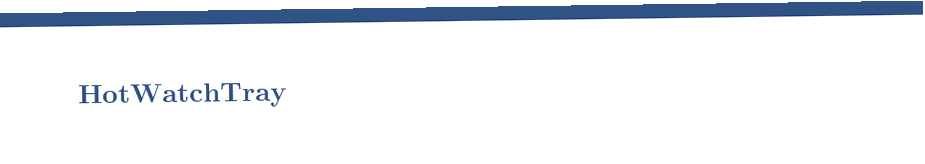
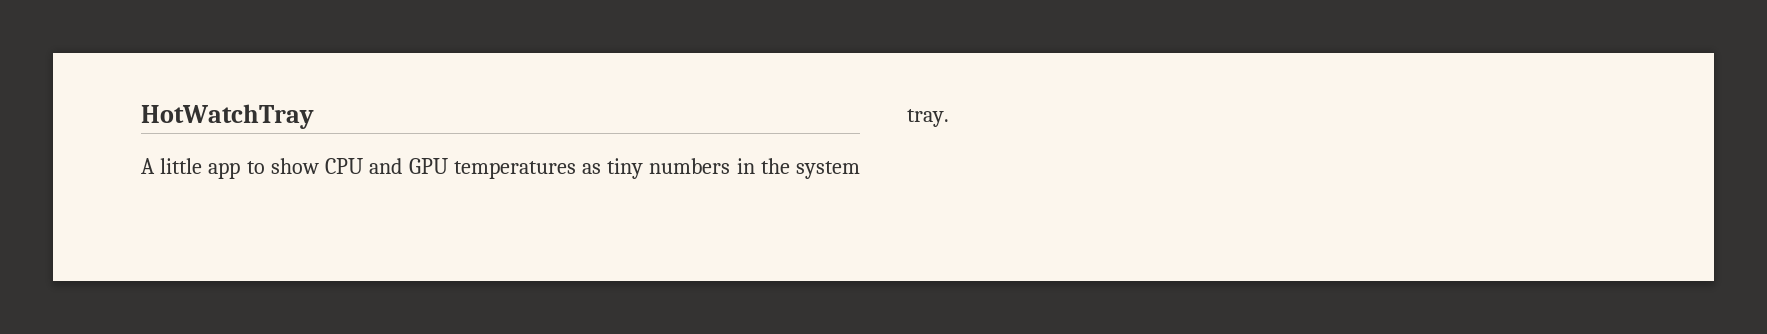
+ A little app to show CPU and GPU temperatures as tiny numbers in the system tray.

